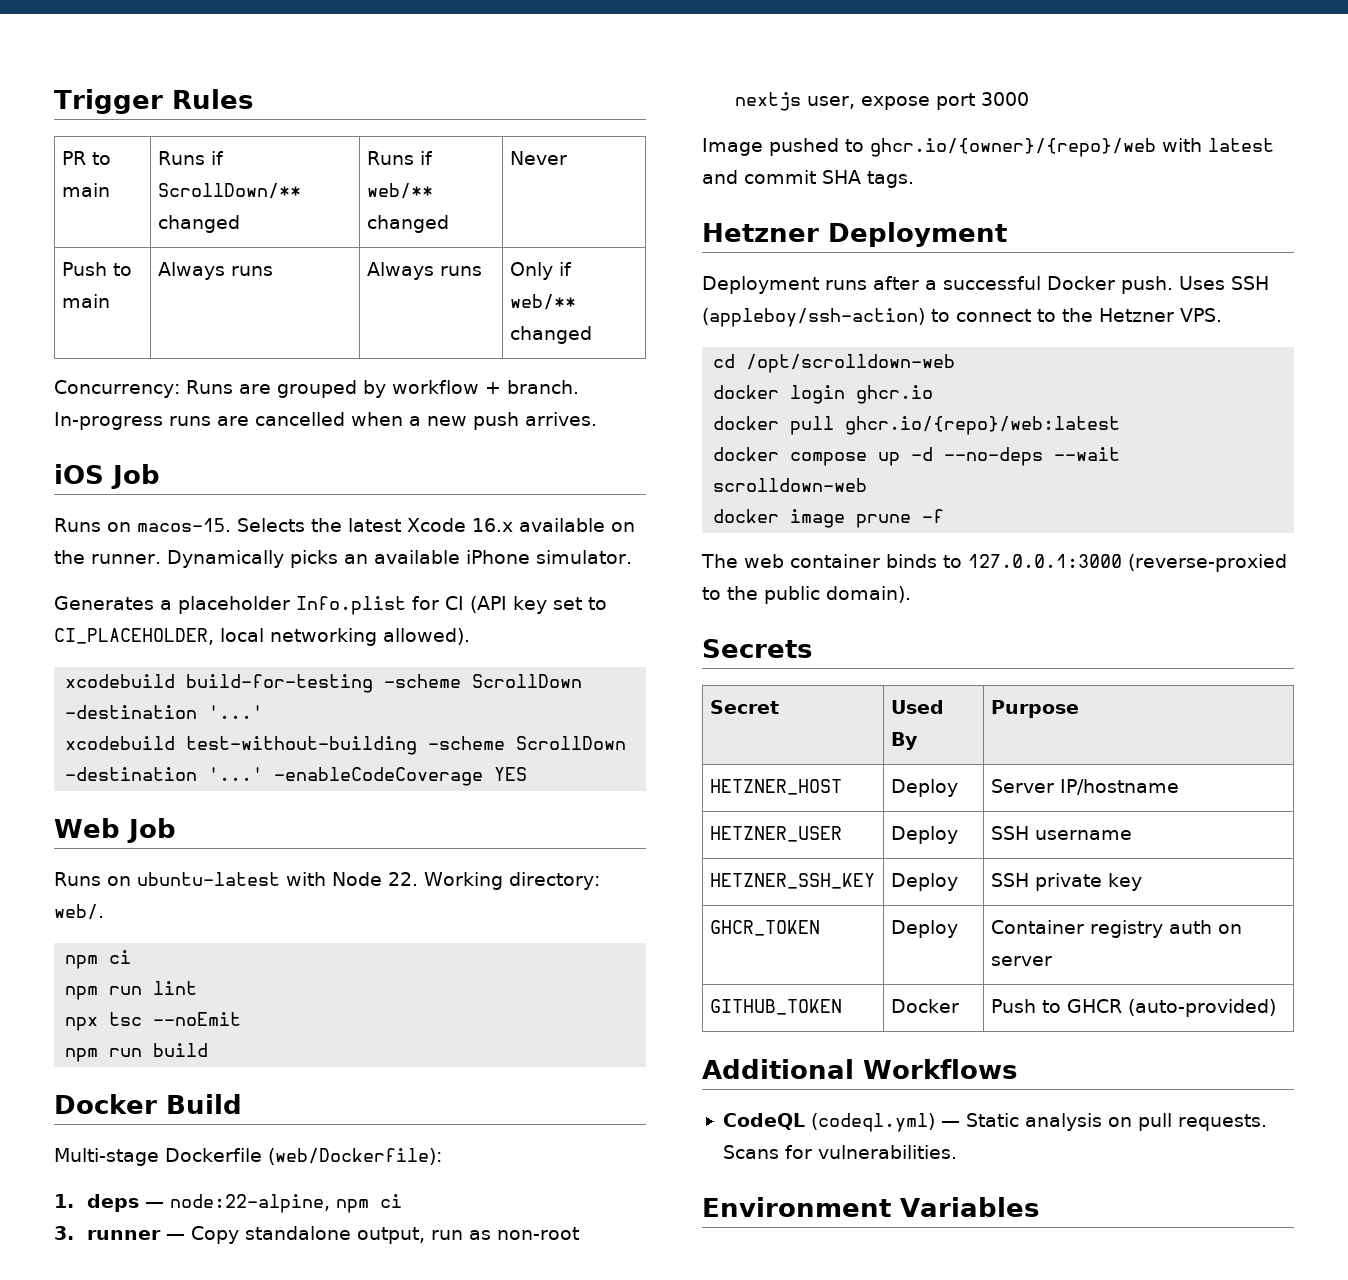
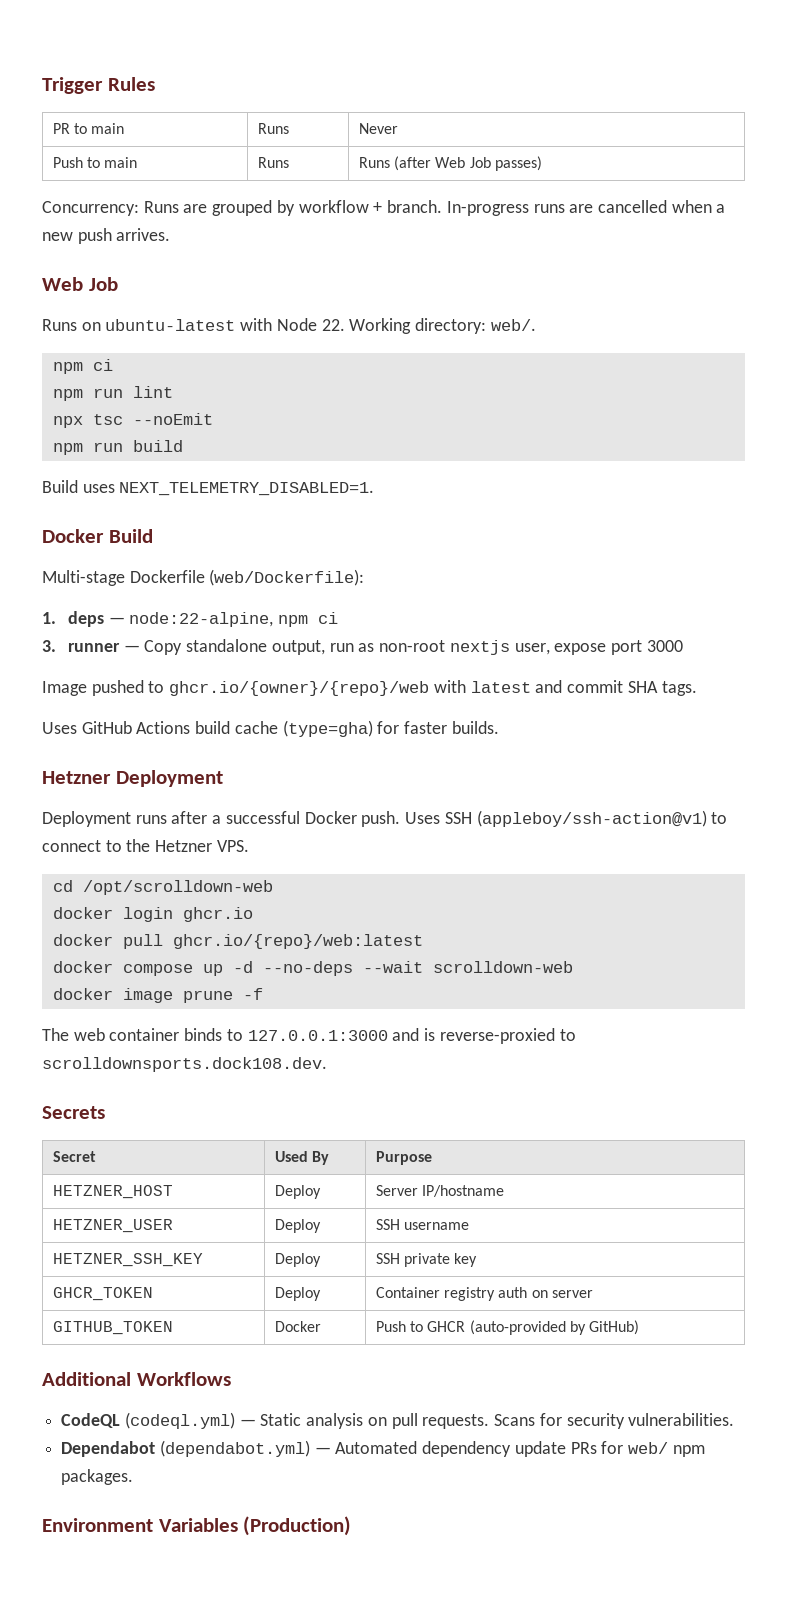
- PR to main | Runs if ScrollDown/** changed | Runs if web/** changed | Never
- Push to main | Always runs | Always runs | Only if web/** changed
+ PR to main | Runs | Never
+ Push to main | Runs | Runs (after Web Job passes)
- iOS Job
- Runs on macos-15. Selects the latest Xcode 16.x available on the runner. Dynamically picks an available iPhone simulator.
- Generates a placeholder Info.plist for CI (API key set to CI_PLACEHOLDER, local networking allowed).
- xcodebuild build-for-testing -scheme ScrollDown -destination '...'
- xcodebuild test-without-building -scheme ScrollDown -destination '...' -enableCodeCoverage YES
+ Build uses NEXT_TELEMETRY_DISABLED=1.
+ Uses GitHub Actions build cache (type=gha) for faster builds.
- Uses SSH (appleboy/ssh-action) to connect to the Hetzner VPS.
+ Uses SSH (appleboy/ssh-action@v1) to connect to the Hetzner VPS.
- The web container binds to 127.0.0.1:3000 (reverse-proxied to the public domain).
+ The web container binds to 127.0.0.1:3000 and is reverse-proxied to scrolldownsports.dock108.dev.
- GITHUB_TOKEN | Docker | Push to GHCR (auto-provided)
+ GITHUB_TOKEN | Docker | Push to GHCR (auto-provided by GitHub)
- Scans for vulnerabilities.
+ Scans for security vulnerabilities.
+ Dependabot (dependabot.yml) — Automated dependency update PRs for web/ npm packages.
- Environment Variables
+ Environment Variables (Production)

